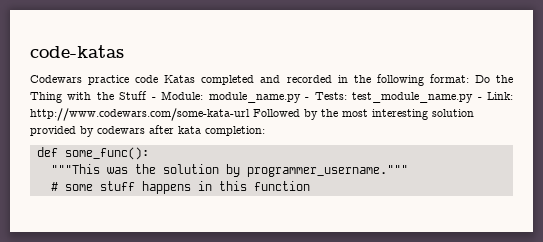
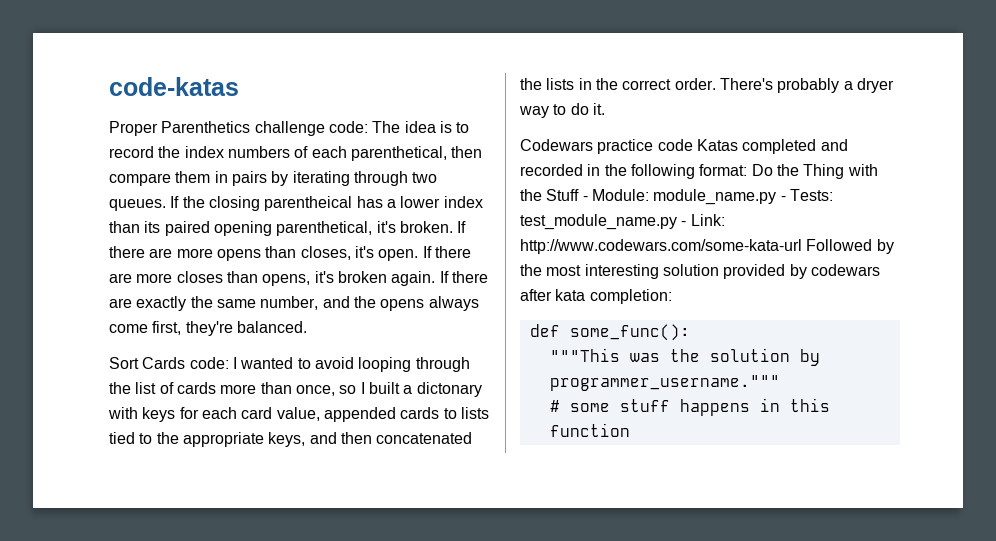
+ Proper Parenthetics challenge code: The idea is to record the index numbers of each parenthetical, then compare them in pairs by iterating through two queues. If the closing parentheical has a lower index than its paired opening parenthetical, it's broken. If there are more opens than closes, it's open. If there are more closes than opens, it's broken again. If there are exactly the same number, and the opens always come first, they're balanced.
+ Sort Cards code: I wanted to avoid looping through the list of cards more than once, so I built a dictonary with keys for each card value, appended cards to lists tied to the appropriate keys, and then concatenated the lists in the correct order. There's probably a dryer way to do it.

